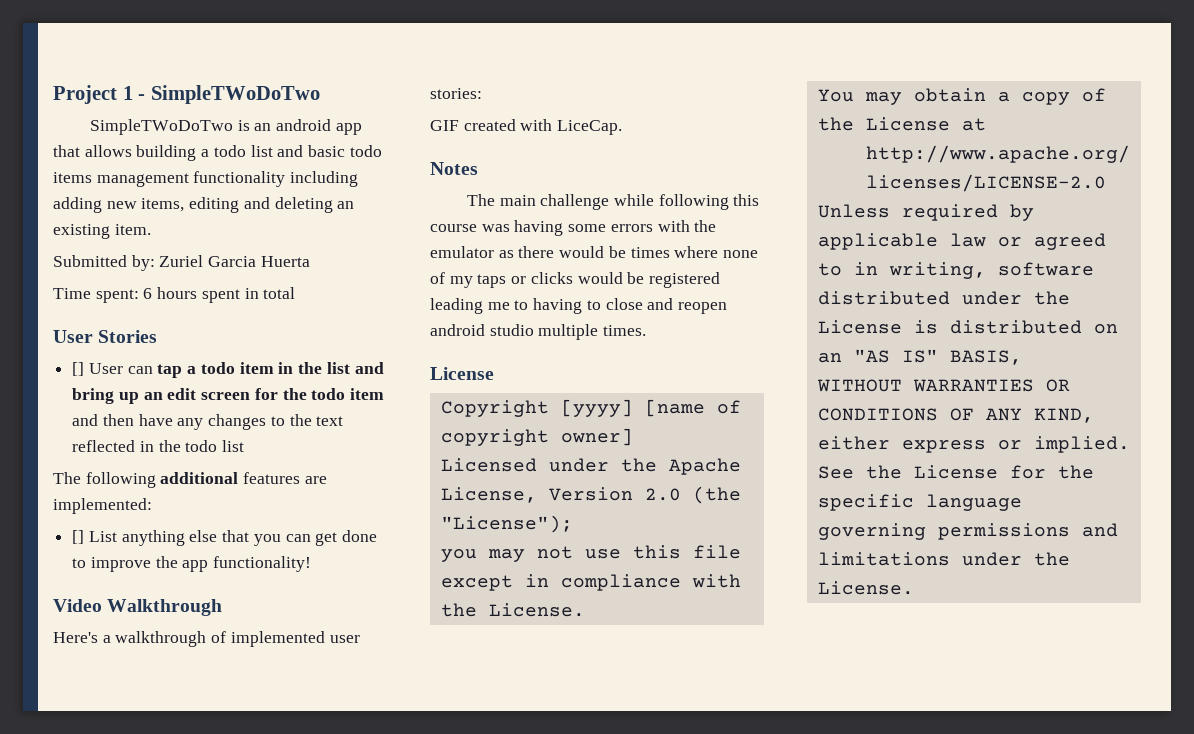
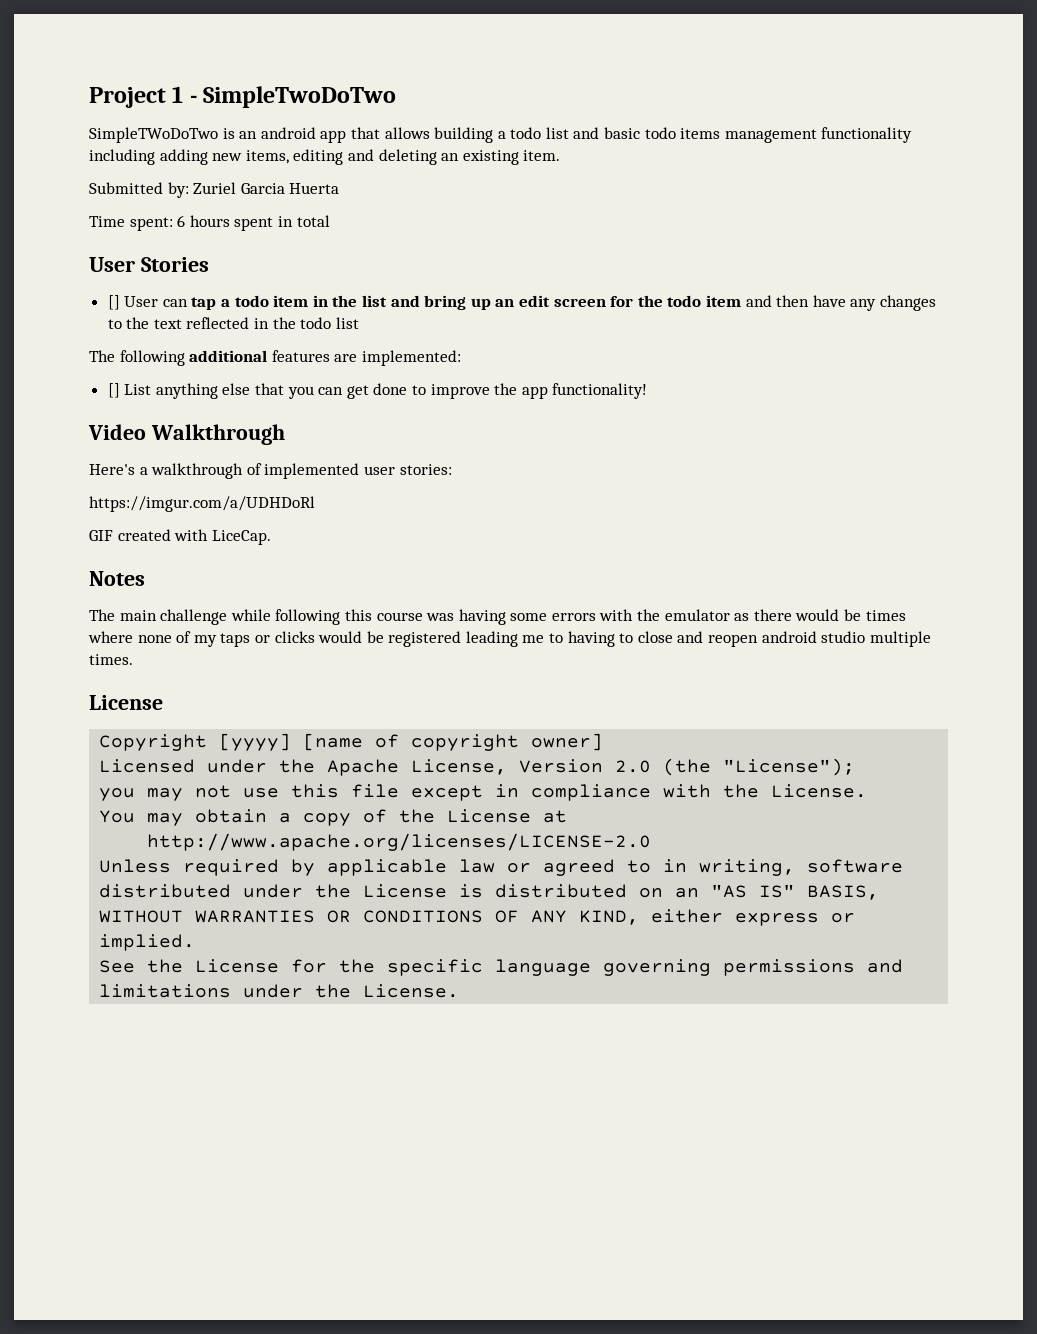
- Project 1 - SimpleTWoDoTwo
+ Project 1 - SimpleTwoDoTwo
+ https://imgur.com/a/UDHDoRl

